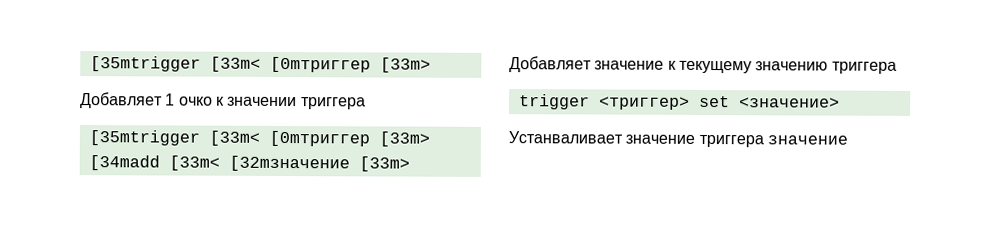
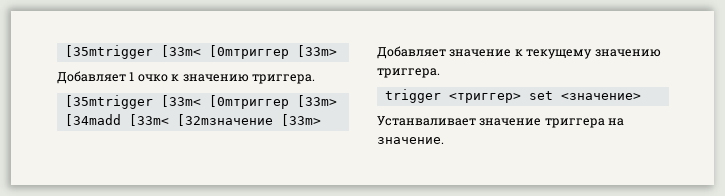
- Добавляет 1 очко к значении триггера
+ Добавляет 1 очко к значению триггера.
- Добавляет значение к текущему значению триггера
+ Добавляет значение к текущему значению триггера.
- Устанваливает значение триггера значение
+ Устанваливает значение триггера на значение.

